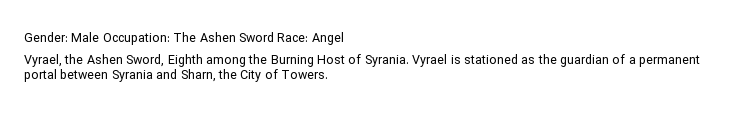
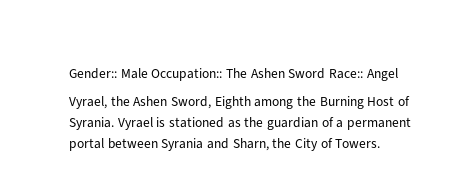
- Gender: Male Occupation: The Ashen Sword Race: Angel
+ Gender:: Male Occupation:: The Ashen Sword Race:: Angel

